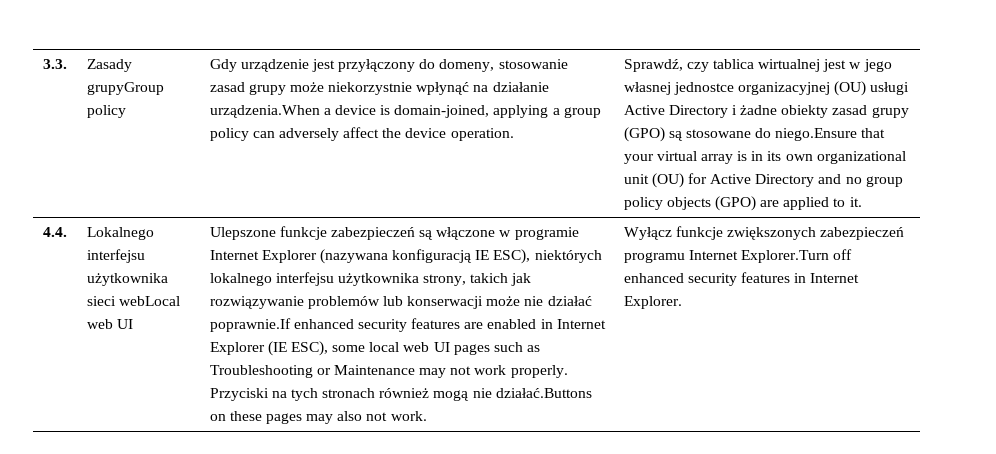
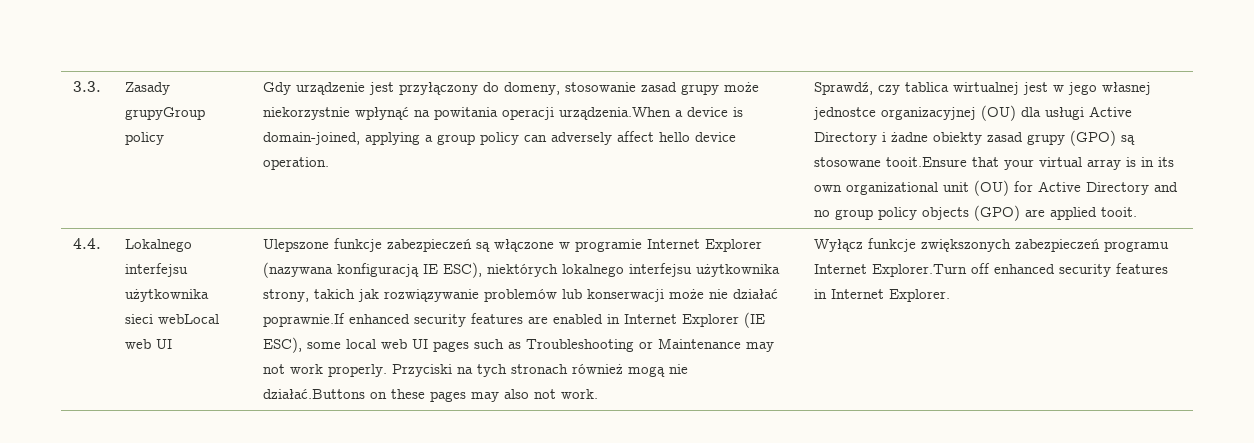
- Gdy urządzenie jest przyłączony do domeny, stosowanie zasad grupy może niekorzystnie wpłynąć na działanie urządzenia.When a device is domain-joined, applying a group policy can adversely affect the device operation.
+ Gdy urządzenie jest przyłączony do domeny, stosowanie zasad grupy może niekorzystnie wpłynąć na powitania operacji urządzenia.When a device is domain-joined, applying a group policy can adversely affect hello device operation.
- Sprawdź, czy tablica wirtualnej jest w jego własnej jednostce organizacyjnej (OU) usługi Active Directory i żadne obiekty zasad grupy (GPO) są stosowane do niego.Ensure that your virtual array is in its own organizational unit (OU) for Active Directory and no group policy objects (GPO) are applied to it.
+ Sprawdź, czy tablica wirtualnej jest w jego własnej jednostce organizacyjnej (OU) dla usługi Active Directory i żadne obiekty zasad grupy (GPO) są stosowane tooit.Ensure that your virtual array is in its own organizational unit (OU) for Active Directory and no group policy objects (GPO) are applied tooit.

